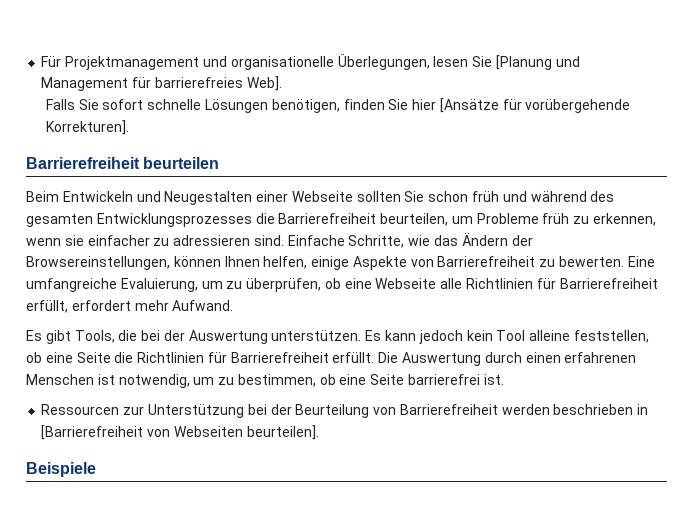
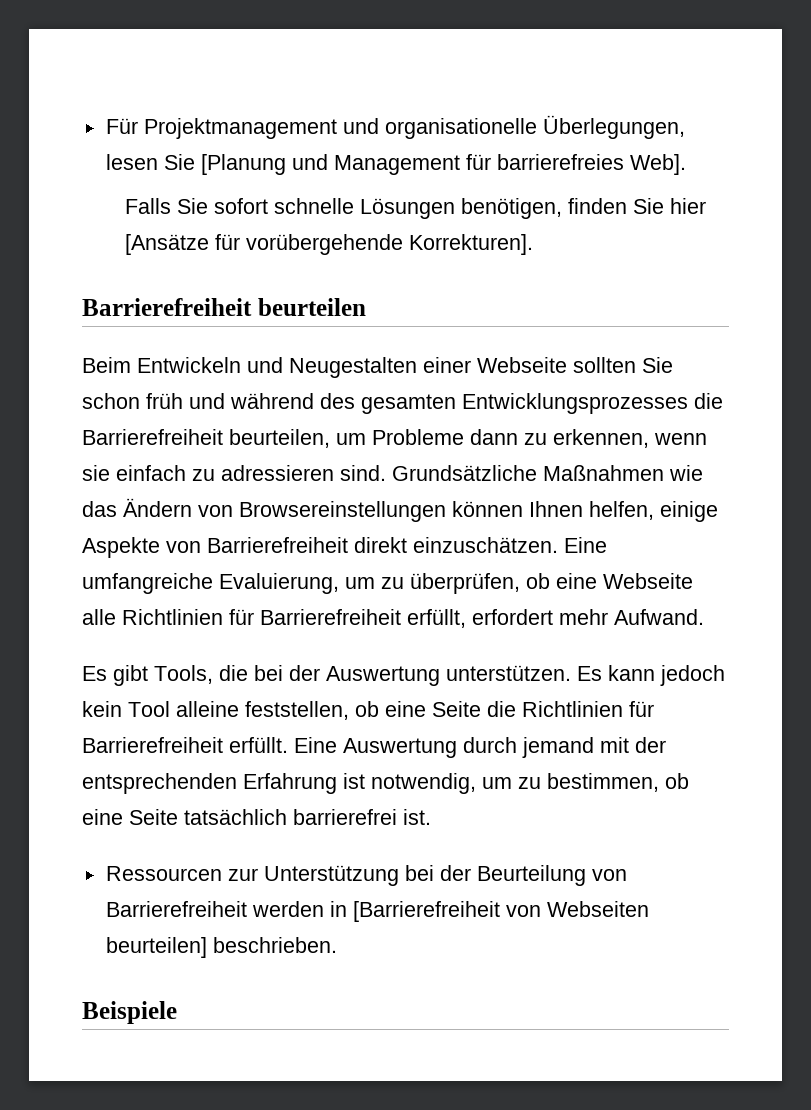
- Beim Entwickeln und Neugestalten einer Webseite sollten Sie schon früh und während des gesamten Entwicklungsprozesses die Barrierefreiheit beurteilen, um Probleme früh zu erkennen, wenn sie einfacher zu adressieren sind.
+ Beim Entwickeln und Neugestalten einer Webseite sollten Sie schon früh und während des gesamten Entwicklungsprozesses die Barrierefreiheit beurteilen, um Probleme dann zu erkennen, wenn sie einfach zu adressieren sind.
- Einfache Schritte, wie das Ändern der Browsereinstellungen, können Ihnen helfen, einige Aspekte von Barrierefreiheit zu bewerten.
+ Grundsätzliche Maßnahmen wie das Ändern von Browsereinstellungen können Ihnen helfen, einige Aspekte von Barrierefreiheit direkt einzuschätzen.
- Die Auswertung durch einen erfahrenen Menschen ist notwendig, um zu bestimmen, ob eine Seite barrierefrei ist.
+ Eine Auswertung durch jemand mit der entsprechenden Erfahrung ist notwendig, um zu bestimmen, ob eine Seite tatsächlich barrierefrei ist.
- Ressourcen zur Unterstützung bei der Beurteilung von Barrierefreiheit werden beschrieben in [Barrierefreiheit von Webseiten beurteilen].
+ Ressourcen zur Unterstützung bei der Beurteilung von Barrierefreiheit werden in [Barrierefreiheit von Webseiten beurteilen] beschrieben.

